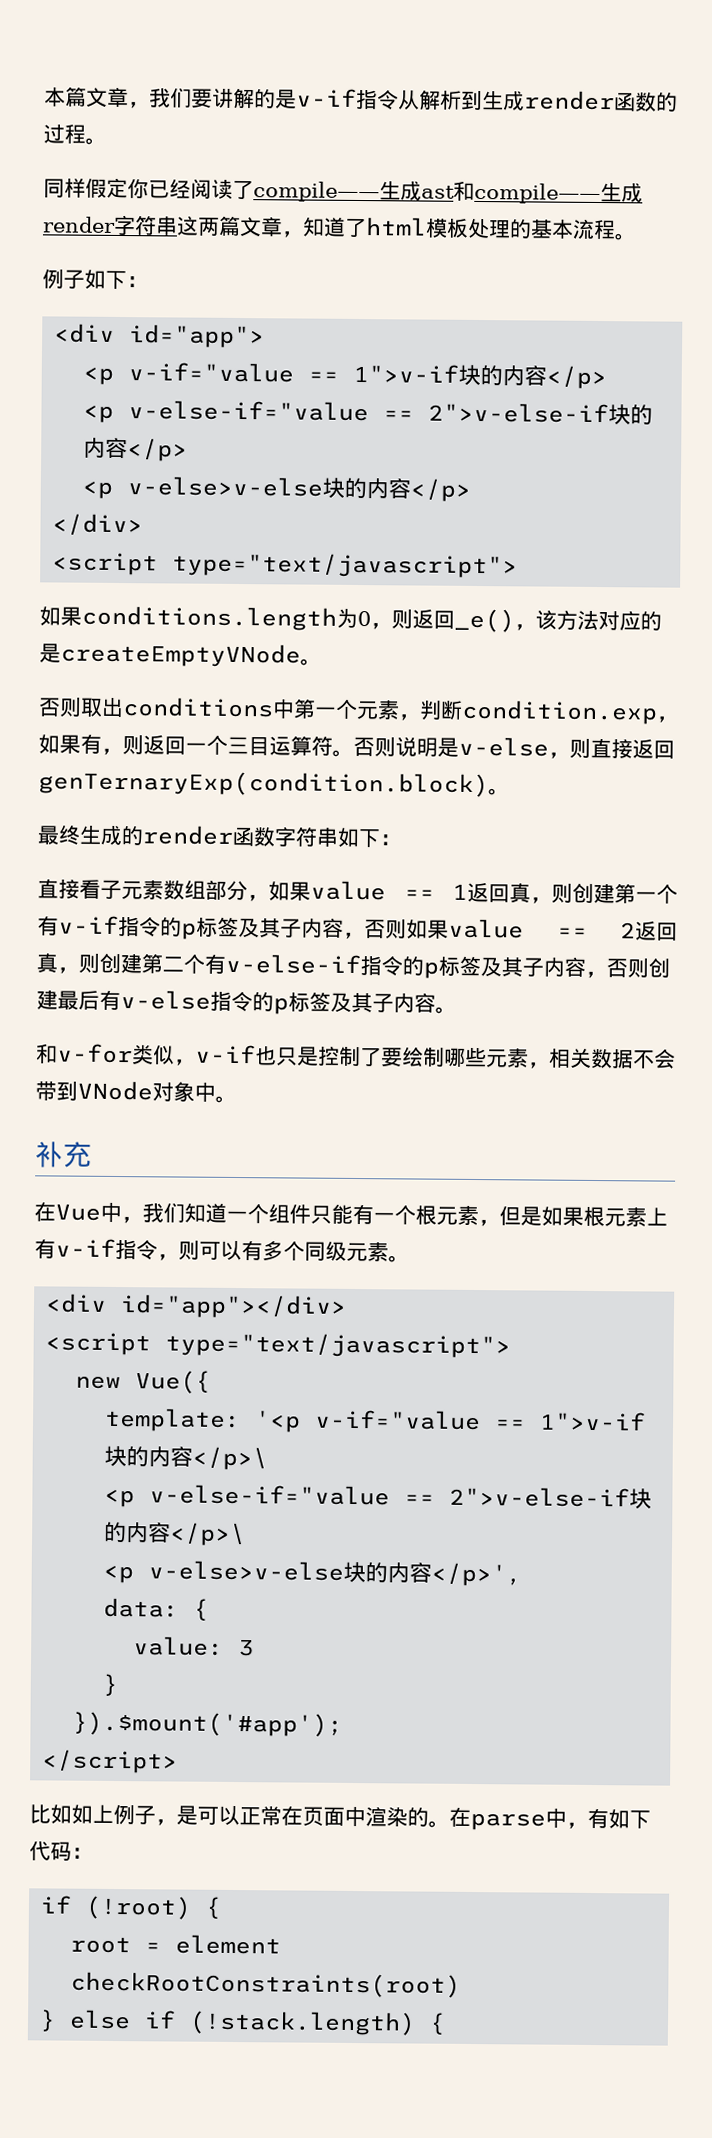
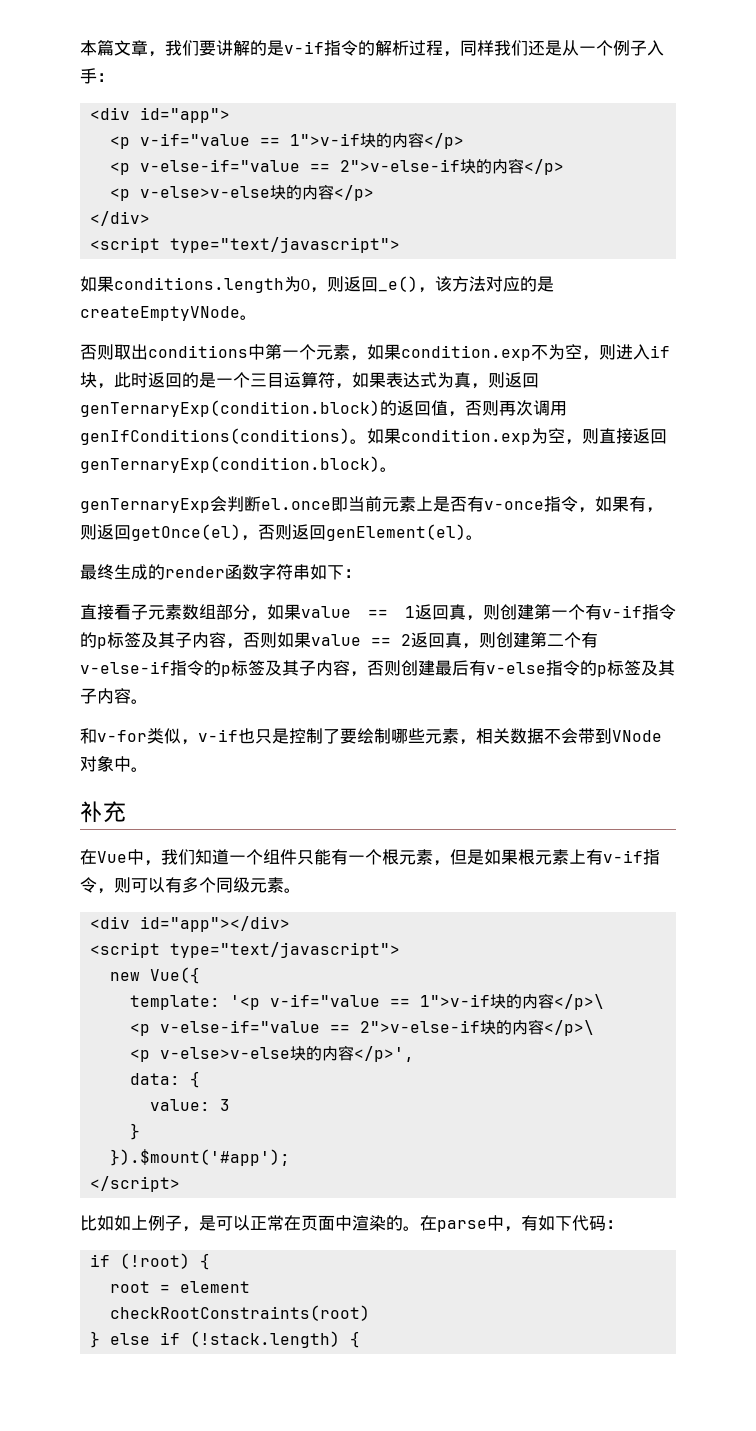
- 本篇文章，我们要讲解的是v-if指令从解析到生成render函数的过程。
- 同样假定你已经阅读了compile——生成ast和compile——生成render字符串这两篇文章，知道了html模板处理的基本流程。
- 例子如下：
+ 本篇文章，我们要讲解的是v-if指令的解析过程，同样我们还是从一个例子入手：
- 否则取出conditions中第一个元素，判断condition.exp，如果有，则返回一个三目运算符。否则说明是v-else，则直接返回genTernaryExp(condition.block)。
+ 否则取出conditions中第一个元素，如果condition.exp不为空，则进入if块，此时返回的是一个三目运算符，如果表达式为真，则返回genTernaryExp(condition.block)的返回值，否则再次调用genIfConditions(conditions)。如果condition.exp为空，则直接返回genTernaryExp(condition.block)。
+ genTernaryExp会判断el.once即当前元素上是否有v-once指令，如果有，则返回getOnce(el)，否则返回genElement(el)。

